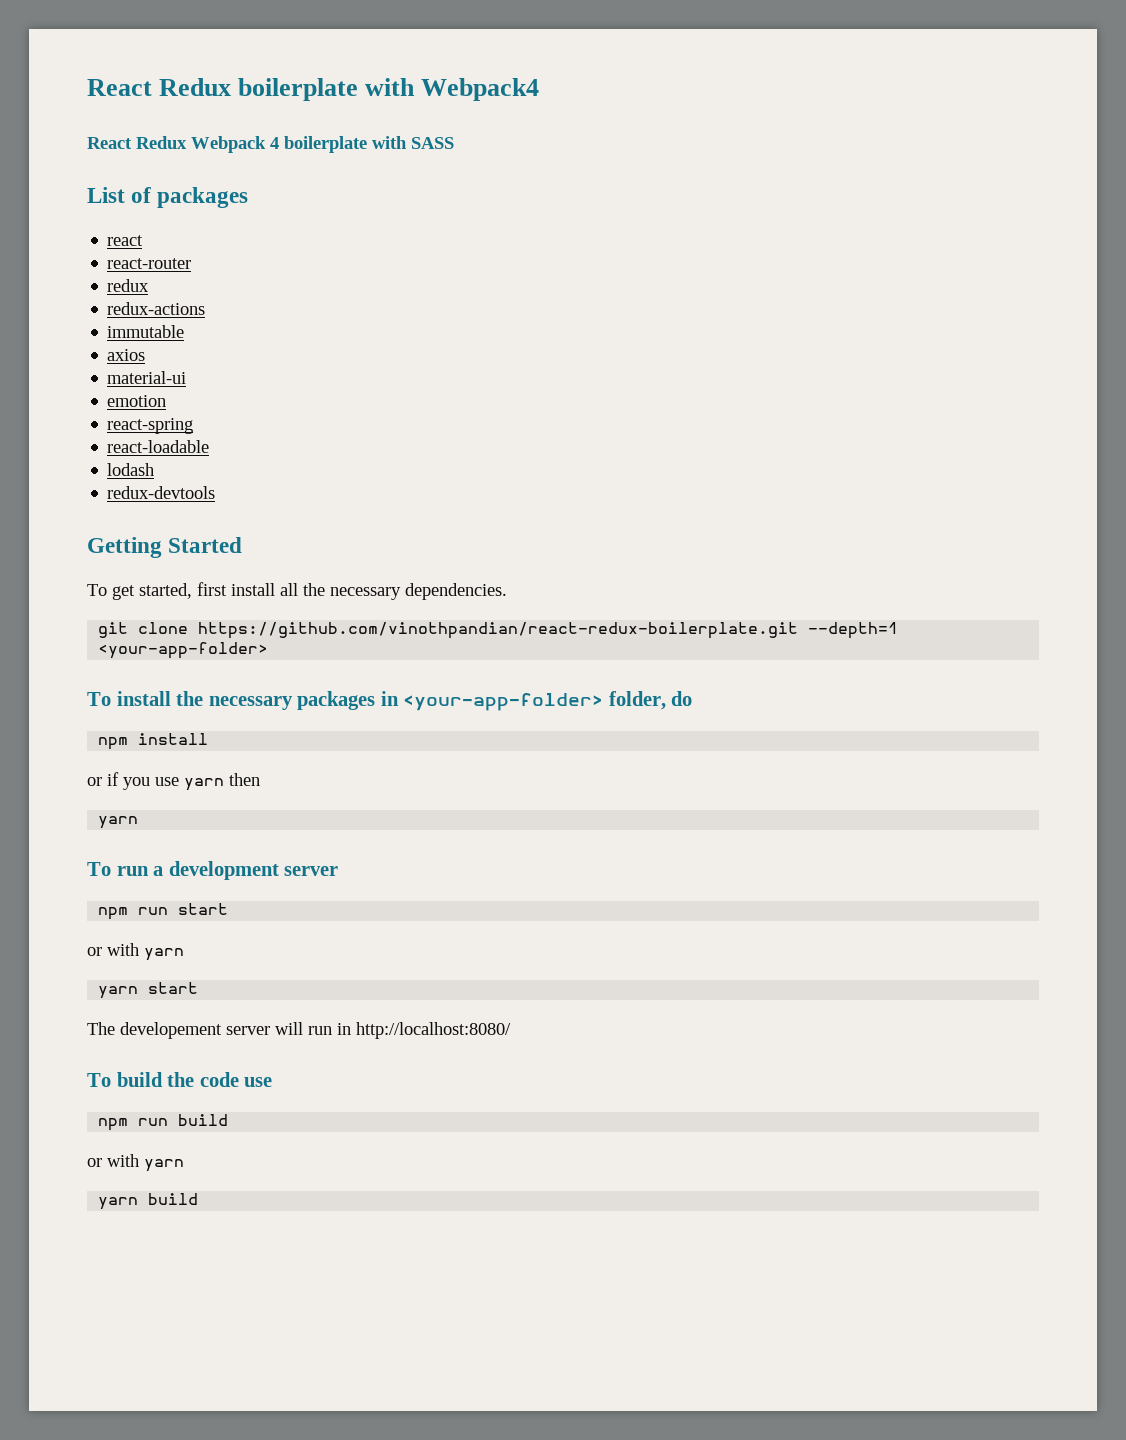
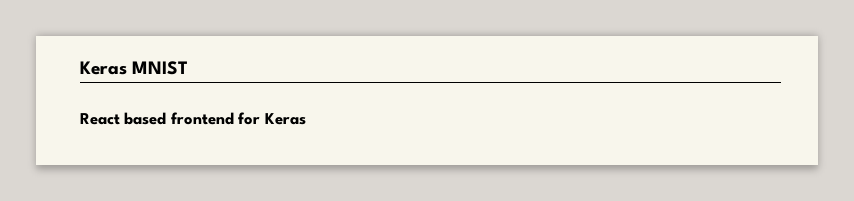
- React Redux boilerplate with Webpack4
- React Redux Webpack 4 boilerplate with SASS
- List of packages
- react
- react-router
- redux
- redux-actions
- immutable
- axios
- material-ui
- emotion
- react-spring
- react-loadable
- lodash
- redux-devtools
- Getting Started
- To get started, first install all the necessary dependencies.
- git clone https://github.com/vinothpandian/react-redux-boilerplate.git --depth=1 <your-app-folder>
- To install the necessary packages in <your-app-folder> folder, do
- npm install
- or if you use yarn then
- yarn
- To run a development server
- npm run start
- or with yarn
- yarn start
- The developement server will run in http://localhost:8080/
- To build the code use
- npm run build
- or with yarn
- yarn build
+ Keras MNIST
+ React based frontend for Keras

